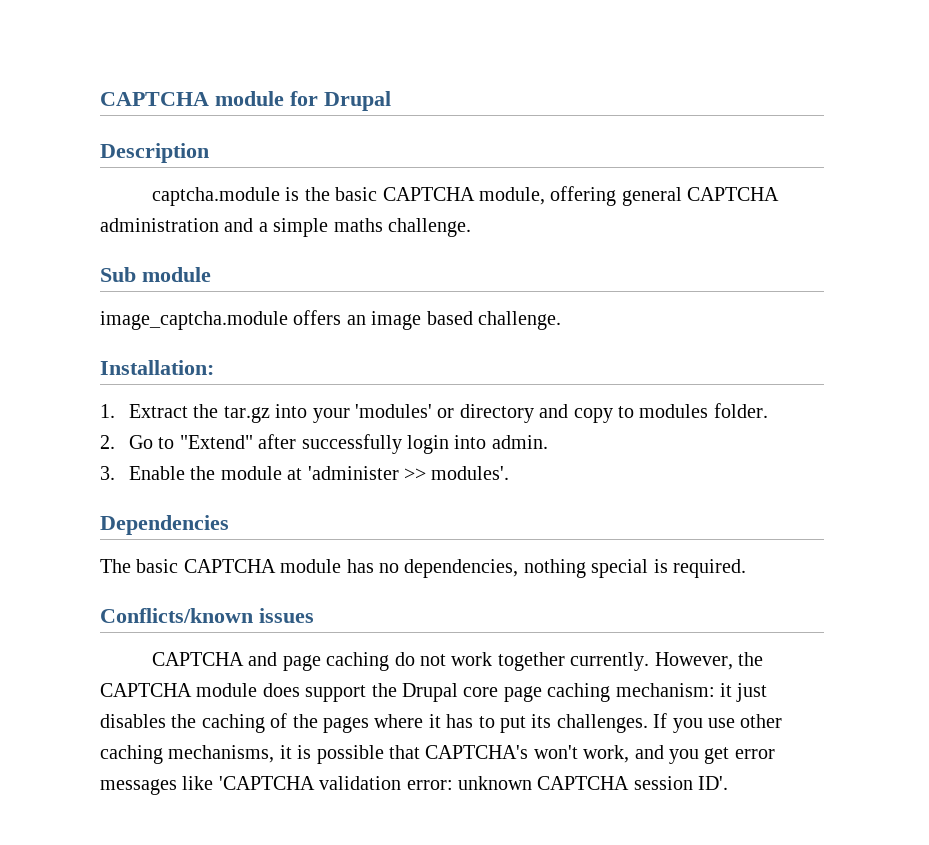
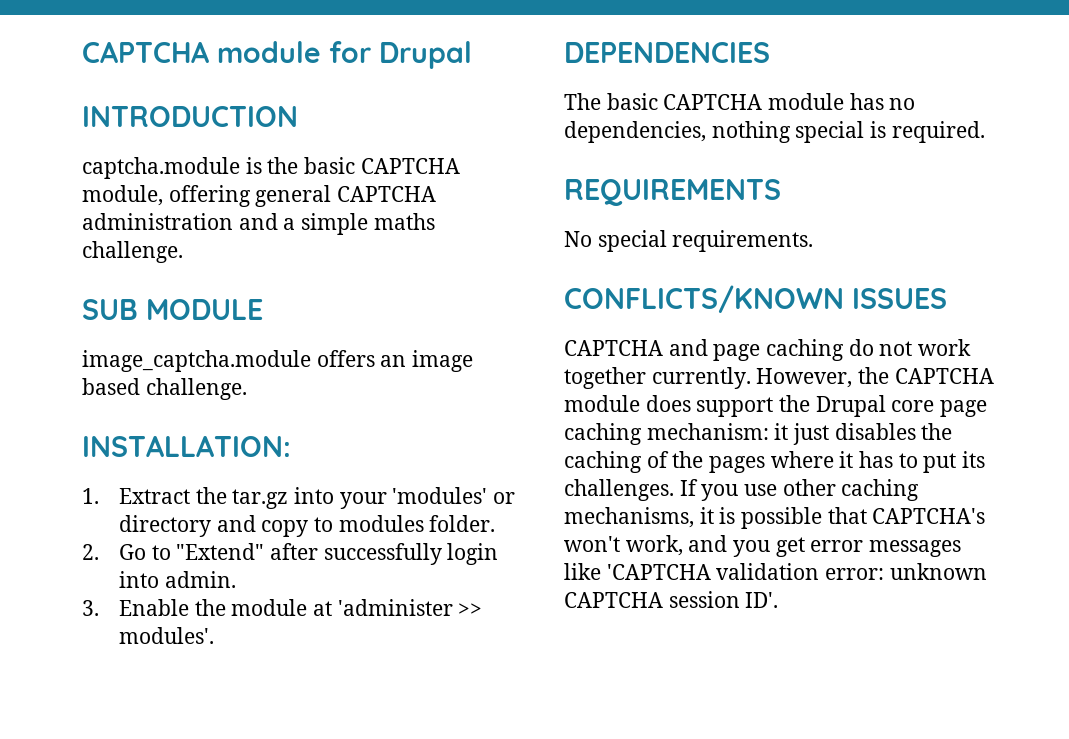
- Description
+ INTRODUCTION
- Sub module
+ SUB MODULE
- Installation:
+ INSTALLATION:
- Dependencies
+ DEPENDENCIES
- Conflicts/known issues
+ REQUIREMENTS
+ No special requirements.
+ CONFLICTS/KNOWN ISSUES

